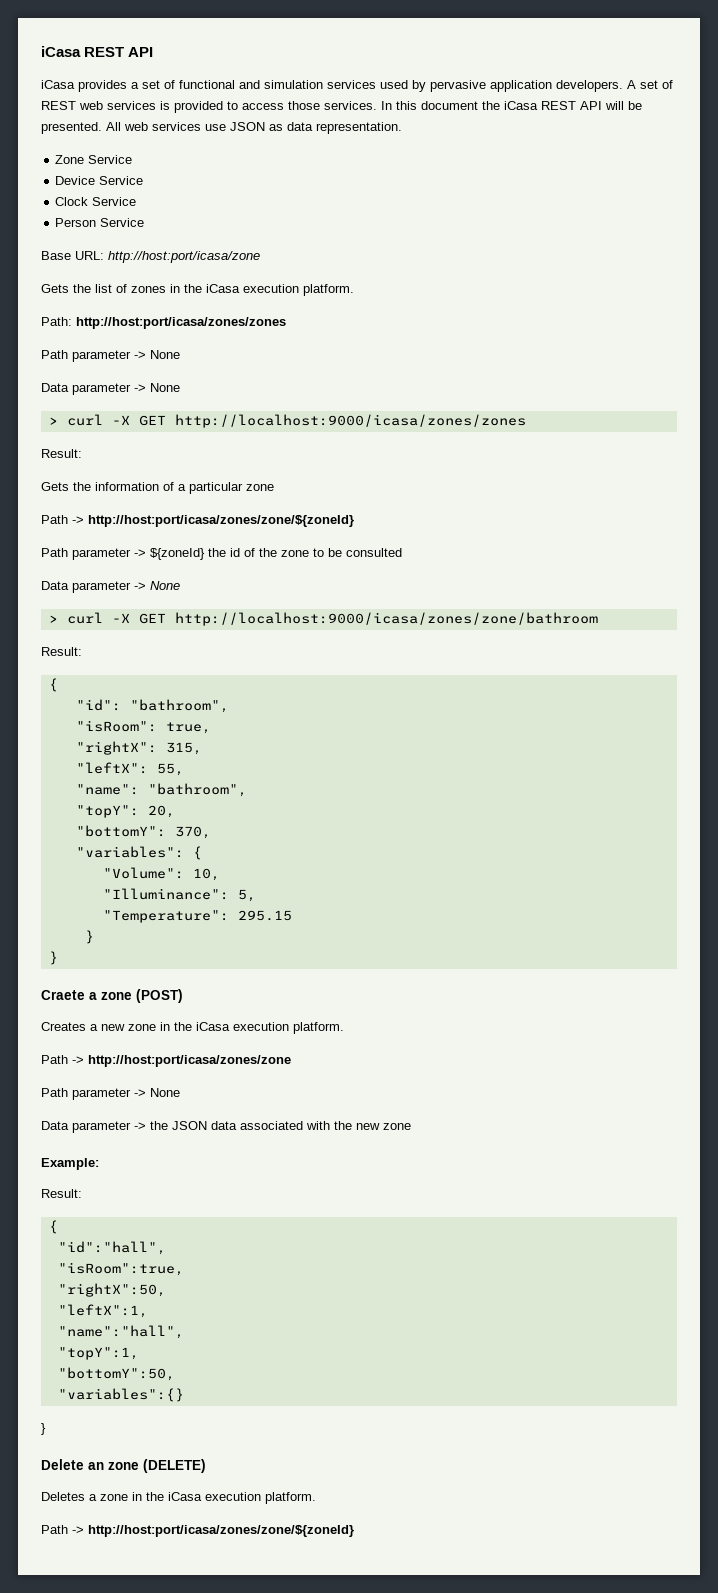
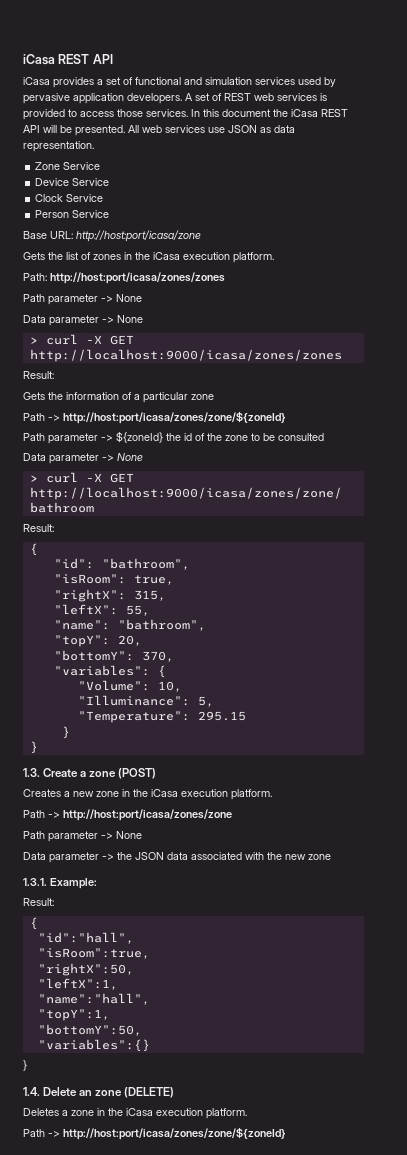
- Craete a zone (POST)
+ 1.3. Create a zone (POST)
- Example:
+ 1.3.1. Example:
- Delete an zone (DELETE)
+ 1.4. Delete an zone (DELETE)

